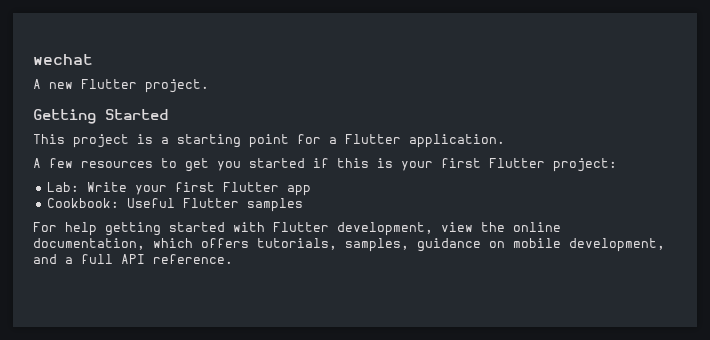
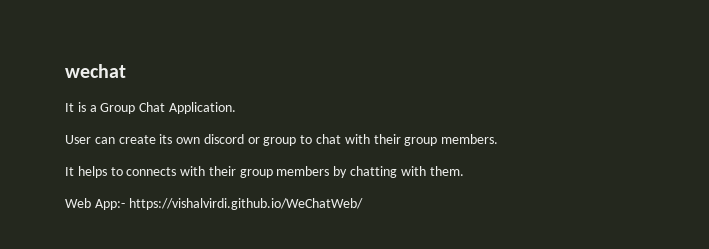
- A new Flutter project.
- Getting Started
- This project is a starting point for a Flutter application.
- A few resources to get you started if this is your first Flutter project:
- Lab: Write your first Flutter app
- Cookbook: Useful Flutter samples
- For help getting started with Flutter development, view the online documentation, which offers tutorials, samples, guidance on mobile development, and a full API reference.
+ It is a Group Chat Application.
+ User can create its own discord or group to chat with their group members.
+ It helps to connects with their group members by chatting with them.
+ Web App:- https://vishalvirdi.github.io/WeChatWeb/

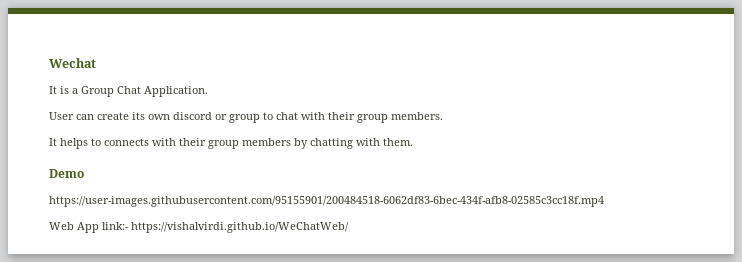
- wechat
+ Wechat
+ Demo
+ https://user-images.githubusercontent.com/95155901/200484518-6062df83-6bec-434f-afb8-02585c3cc18f.mp4
- Web App:- https://vishalvirdi.github.io/WeChatWeb/
+ Web App link:- https://vishalvirdi.github.io/WeChatWeb/

